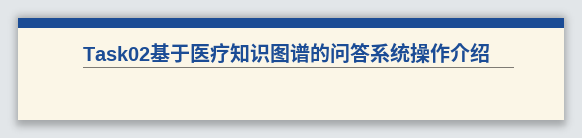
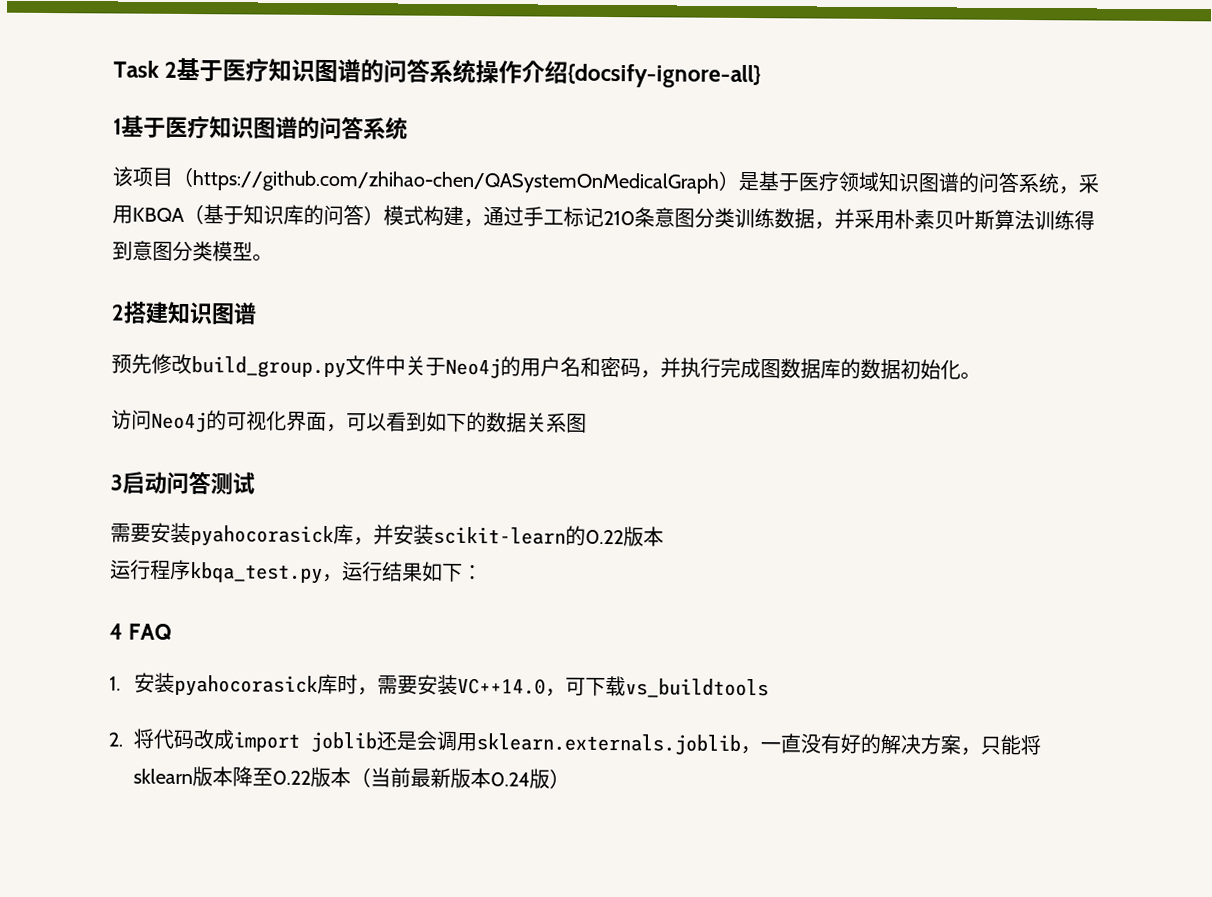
- Task02基于医疗知识图谱的问答系统操作介绍
+ Task 2基于医疗知识图谱的问答系统操作介绍{docsify-ignore-all}
+ 1基于医疗知识图谱的问答系统
+ 该项目（https://github.com/zhihao-chen/QASystemOnMedicalGraph）是基于医疗领域知识图谱的问答系统，采用KBQA（基于知识库的问答）模式构建，通过手工标记210条意图分类训练数据，并采用朴素贝叶斯算法训练得到意图分类模型。
+ 2搭建知识图谱
+ 预先修改build_group.py文件中关于Neo4j的用户名和密码，并执行完成图数据库的数据初始化。
+ 访问Neo4j的可视化界面，可以看到如下的数据关系图
+ 3启动问答测试
+ 需要安装pyahocorasick库，并安装scikit-learn的0.22版本
+ 运行程序kbqa_test.py，运行结果如下：
+ 4 FAQ
+ 1.安装pyahocorasick库时，需要安装VC++14.0，可下载vs_buildtools
+ 2.将代码改成import joblib还是会调用sklearn.externals.joblib，一直没有好的解决方案，只能将sklearn版本降至0.22版本（当前最新版本0.24版）

